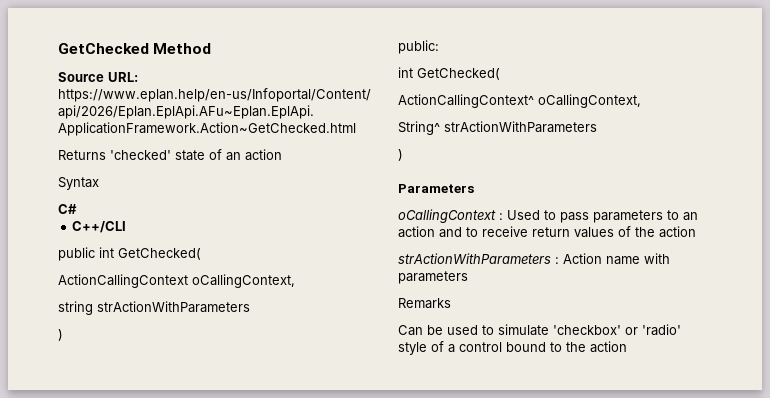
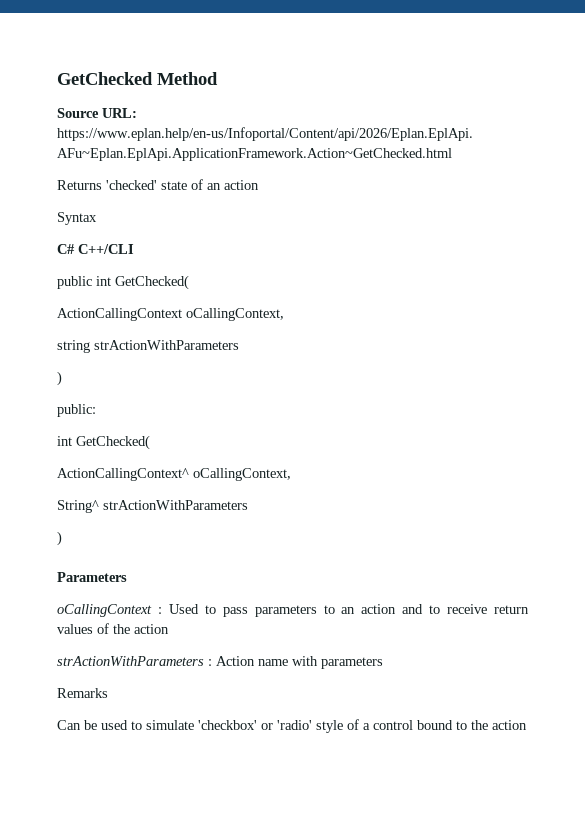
- C#
- C++/CLI
+ C# C++/CLI

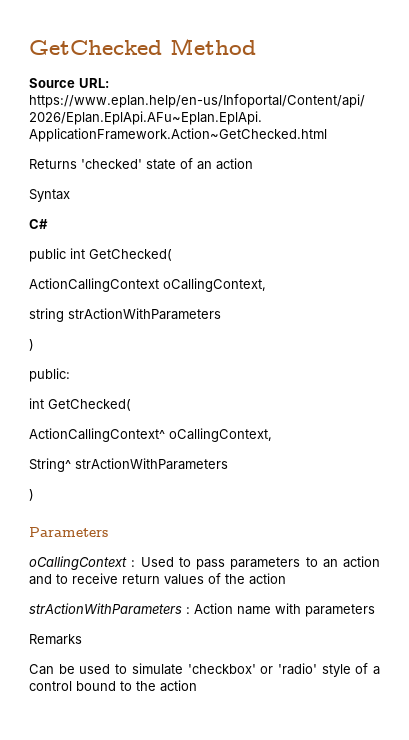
- C# C++/CLI
+ C#

